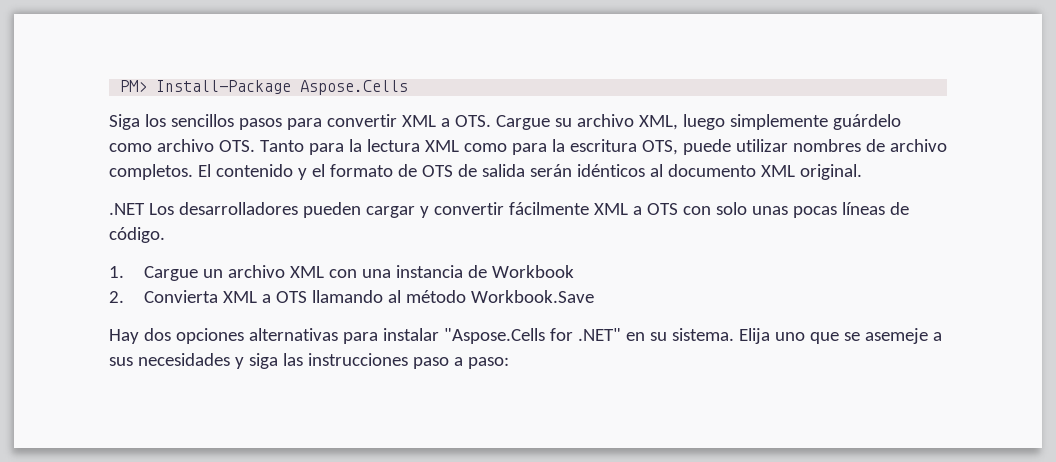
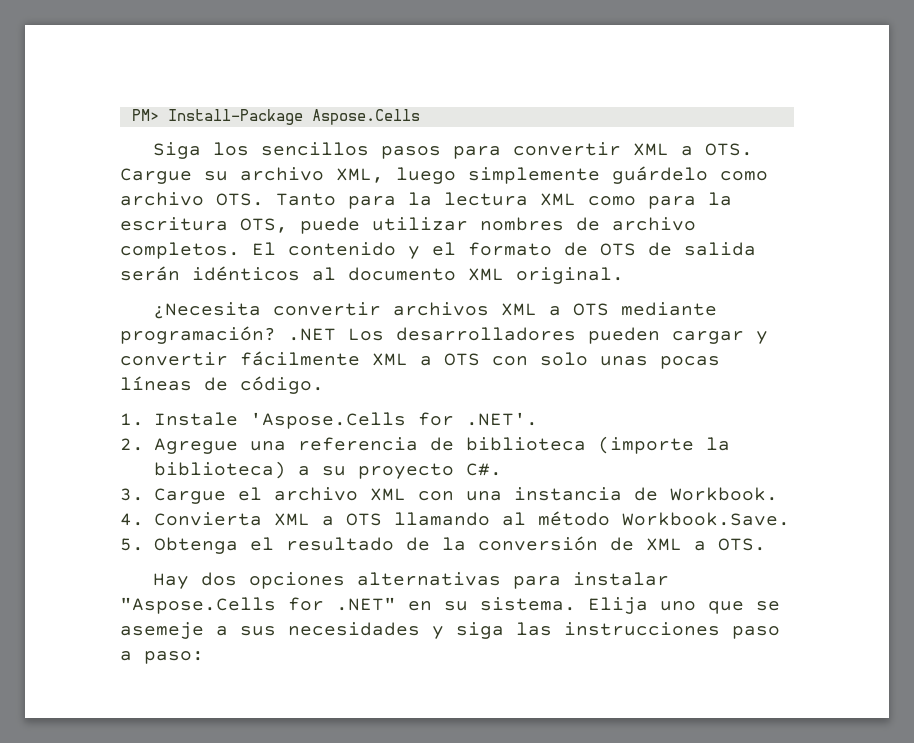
- .NET Los desarrolladores pueden cargar y convertir fácilmente XML a OTS con solo unas pocas líneas de código.
+ ¿Necesita convertir archivos XML a OTS mediante programación? .NET Los desarrolladores pueden cargar y convertir fácilmente XML a OTS con solo unas pocas líneas de código.
- 1. Cargue un archivo XML con una instancia de Workbook
- 2. Convierta XML a OTS llamando al método Workbook.Save
+ 1. Instale 'Aspose.Cells for .NET'.
+ 2. Agregue una referencia de biblioteca (importe la biblioteca) a su proyecto C#.
+ 3. Cargue el archivo XML con una instancia de Workbook.
+ 4. Convierta XML a OTS llamando al método Workbook.Save.
+ 5. Obtenga el resultado de la conversión de XML a OTS.

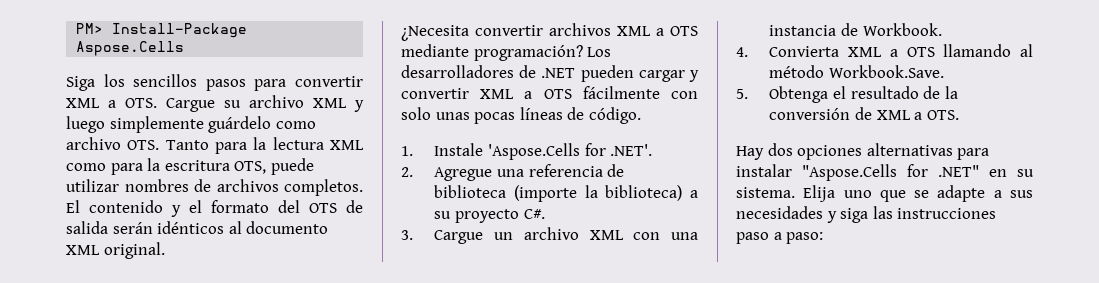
- Siga los sencillos pasos para convertir XML a OTS. Cargue su archivo XML, luego simplemente guárdelo como archivo OTS. Tanto para la lectura XML como para la escritura OTS, puede utilizar nombres de archivo completos.
+ Siga los sencillos pasos para convertir XML a OTS. Cargue su archivo XML y luego simplemente guárdelo como archivo OTS. Tanto para la lectura XML como para la escritura OTS, puede utilizar nombres de archivos completos.
- El contenido y el formato de OTS de salida serán idénticos al documento XML original.
+ El contenido y el formato del OTS de salida serán idénticos al documento XML original.
- ¿Necesita convertir archivos XML a OTS mediante programación? .NET Los desarrolladores pueden cargar y convertir fácilmente XML a OTS con solo unas pocas líneas de código.
+ ¿Necesita convertir archivos XML a OTS mediante programación? Los desarrolladores de .NET pueden cargar y convertir XML a OTS fácilmente con solo unas pocas líneas de código.
- 3. Cargue el archivo XML con una instancia de Workbook.
+ 3. Cargue un archivo XML con una instancia de Workbook.
- Elija uno que se asemeje a sus necesidades y siga las instrucciones paso a paso:
+ Elija uno que se adapte a sus necesidades y siga las instrucciones paso a paso:

